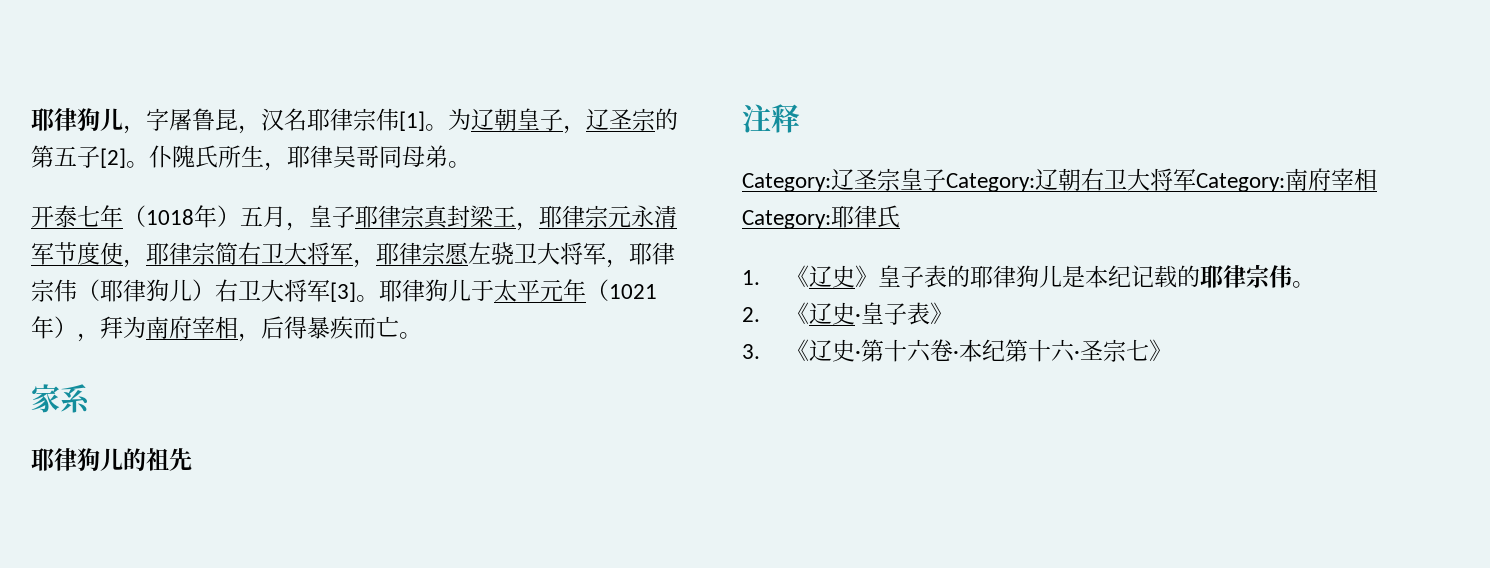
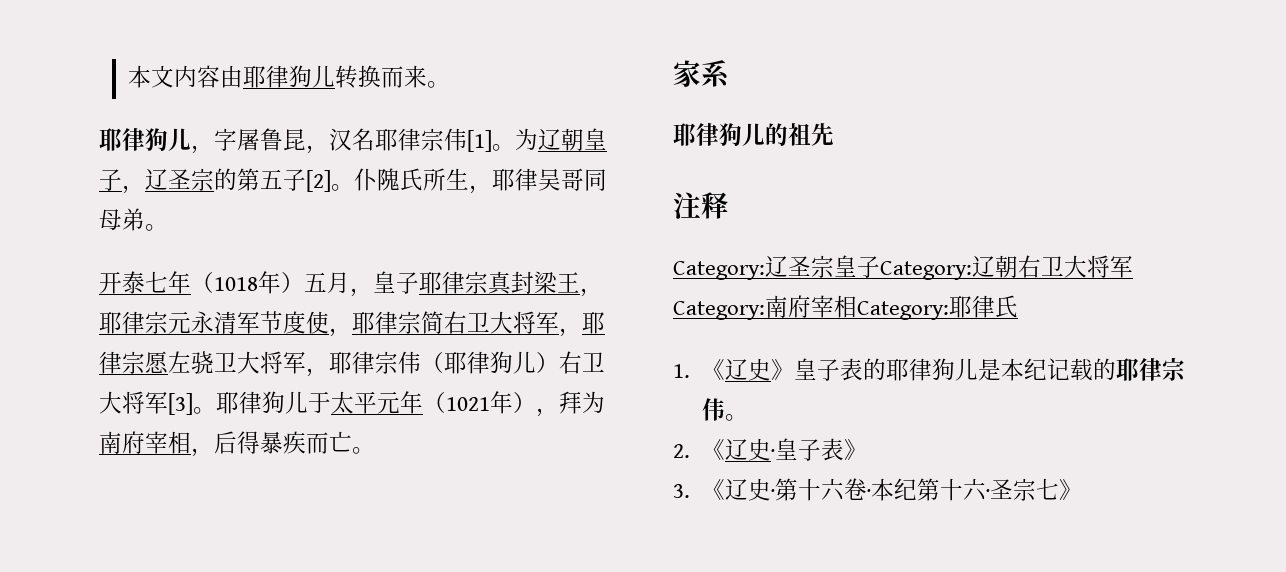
+ 本文内容由耶律狗儿转换而来。

